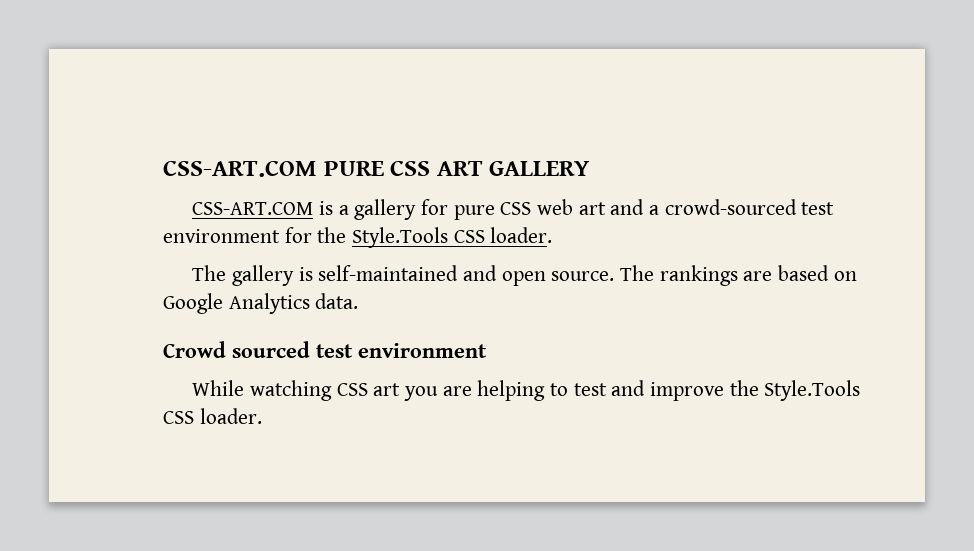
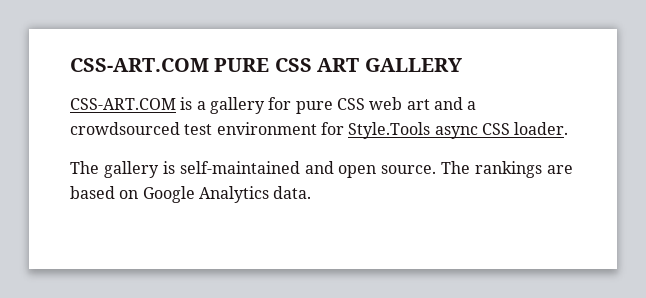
- CSS-ART.COM is a gallery for pure CSS web art and a crowd-sourced test environment for the Style.Tools CSS loader.
+ CSS-ART.COM is a gallery for pure CSS web art and a crowdsourced test environment for Style.Tools async CSS loader.
- Crowd sourced test environment
- While watching CSS art you are helping to test and improve the Style.Tools CSS loader.

